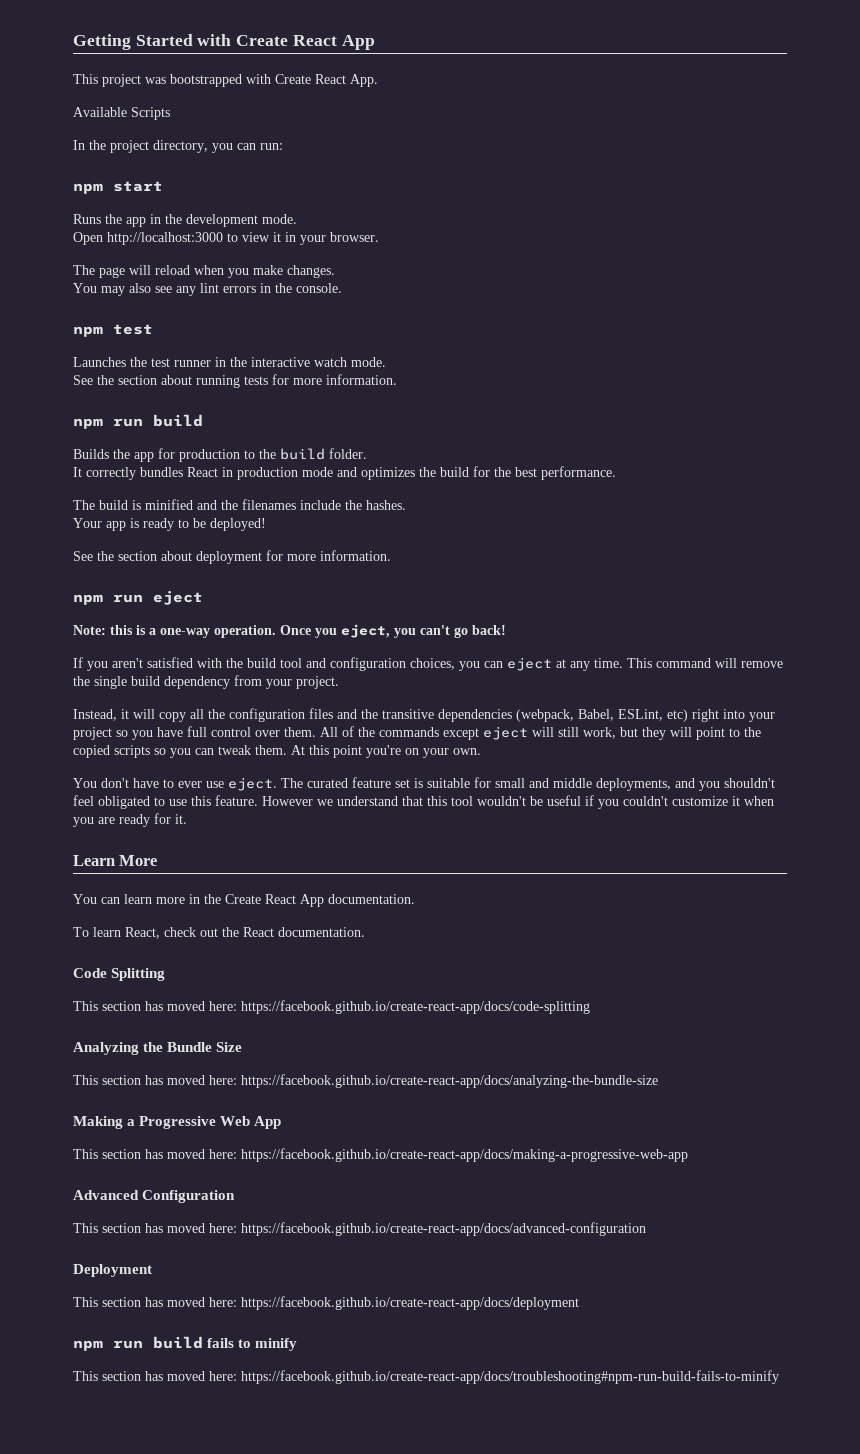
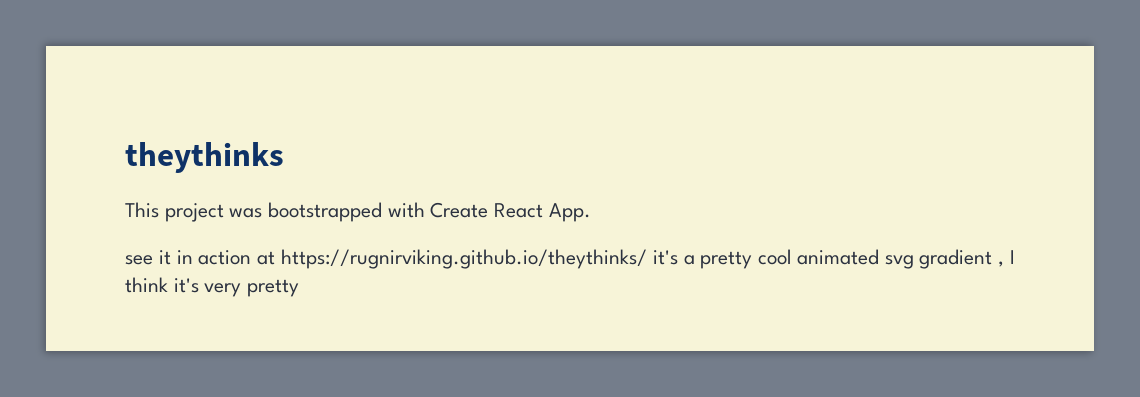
- Getting Started with Create React App
+ theythinks
- Available Scripts
- In the project directory, you can run:
- npm start
- Runs the app in the development mode.
- Open http://localhost:3000 to view it in your browser.
- The page will reload when you make changes.
- You may also see any lint errors in the console.
- npm test
- Launches the test runner in the interactive watch mode.
- See the section about running tests for more information.
- npm run build
- Builds the app for production to the build folder.
- It correctly bundles React in production mode and optimizes the build for the best performance.
- The build is minified and the filenames include the hashes.
- Your app is ready to be deployed!
- See the section about deployment for more information.
- npm run eject
- Note: this is a one-way operation. Once you eject, you can't go back!
- If you aren't satisfied with the build tool and configuration choices, you can eject at any time. This command will remove the single build dependency from your project.
- Instead, it will copy all the configuration files and the transitive dependencies (webpack, Babel, ESLint, etc) right into your project so you have full control over them. All of the commands except eject will still work, but they will point to the copied scripts so you can tweak them. At this point you're on your own.
- You don't have to ever use eject. The curated feature set is suitable for small and middle deployments, and you shouldn't feel obligated to use this feature. However we understand that this tool wouldn't be useful if you couldn't customize it when you are ready for it.
- Learn More
- You can learn more in the Create React App documentation.
- To learn React, check out the React documentation.
- Code Splitting
- This section has moved here: https://facebook.github.io/create-react-app/docs/code-splitting
- Analyzing the Bundle Size
- This section has moved here: https://facebook.github.io/create-react-app/docs/analyzing-the-bundle-size
- Making a Progressive Web App
- This section has moved here: https://facebook.github.io/create-react-app/docs/making-a-progressive-web-app
- Advanced Configuration
- This section has moved here: https://facebook.github.io/create-react-app/docs/advanced-configuration
- Deployment
- This section has moved here: https://facebook.github.io/create-react-app/docs/deployment
- npm run build fails to minify
- This section has moved here: https://facebook.github.io/create-react-app/docs/troubleshooting#npm-run-build-fails-to-minify
+ see it in action at https://rugnirviking.github.io/theythinks/ it's a pretty cool animated svg gradient , I think it's very pretty

